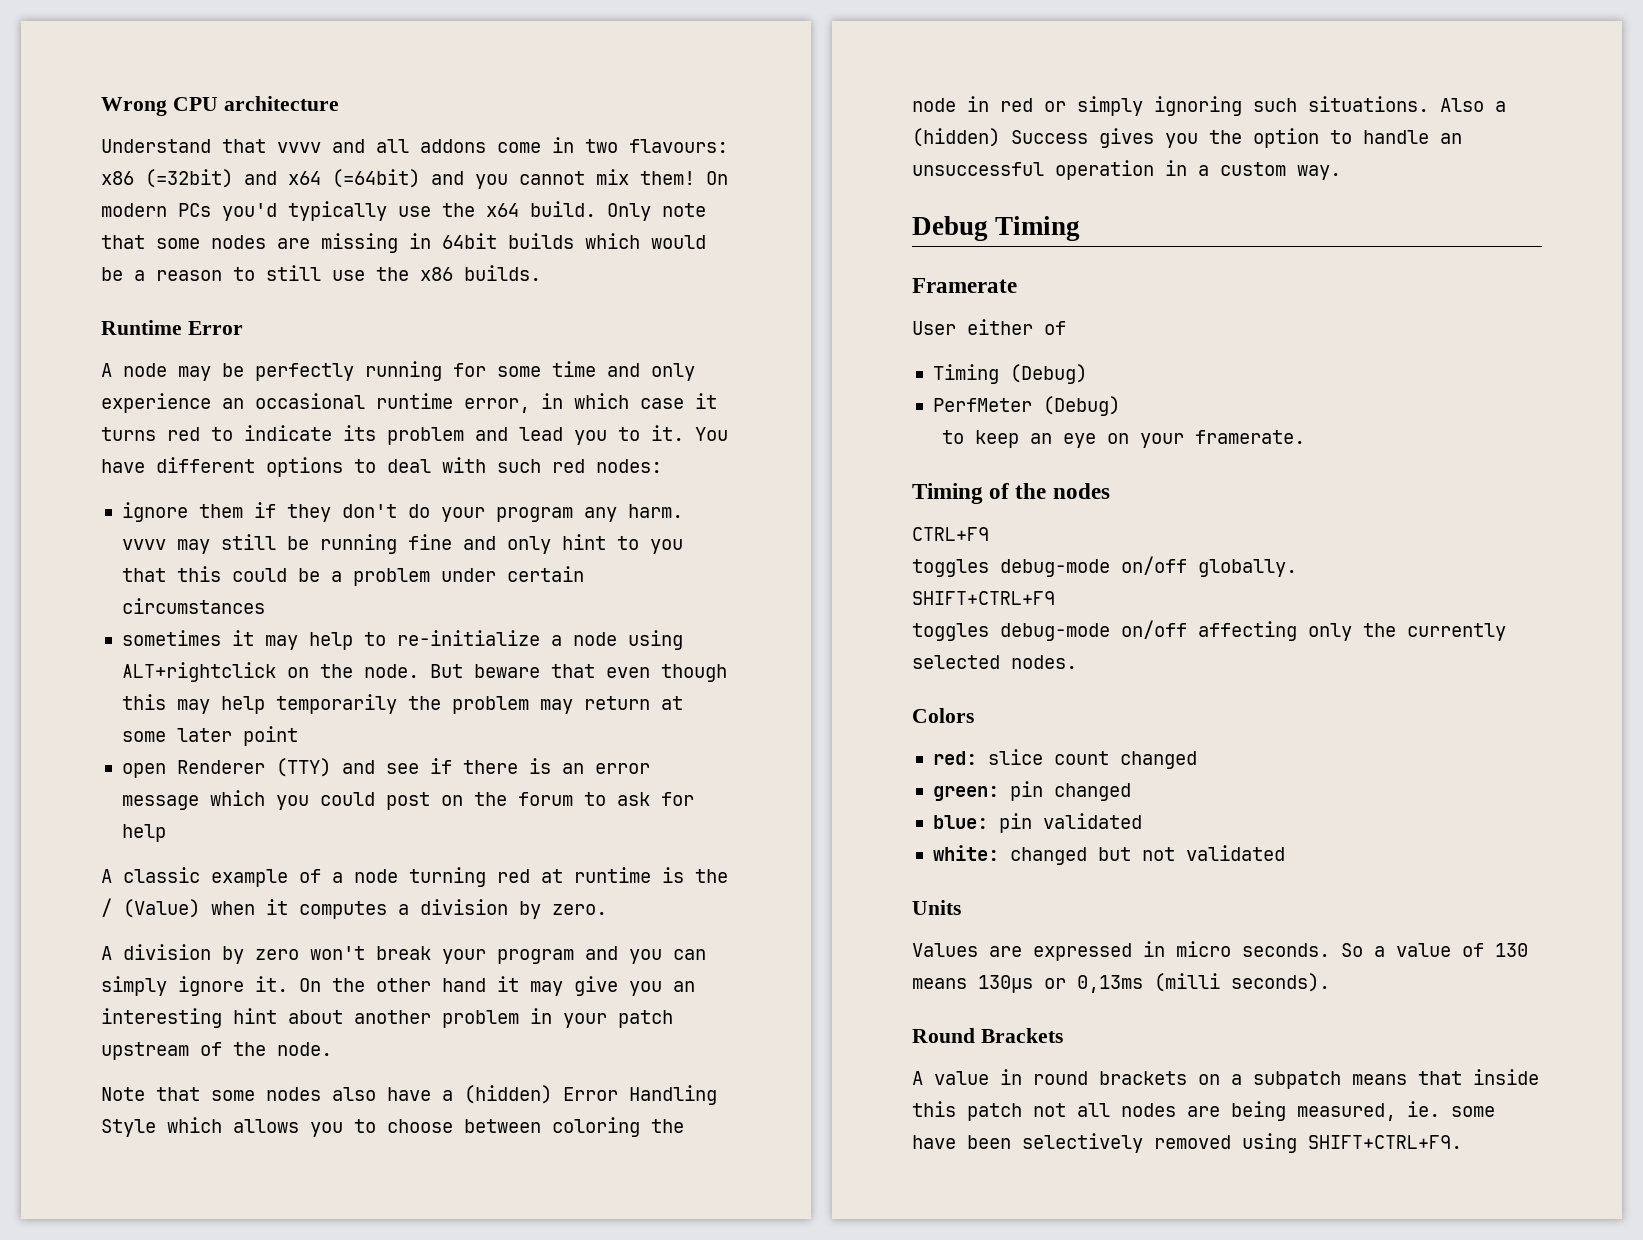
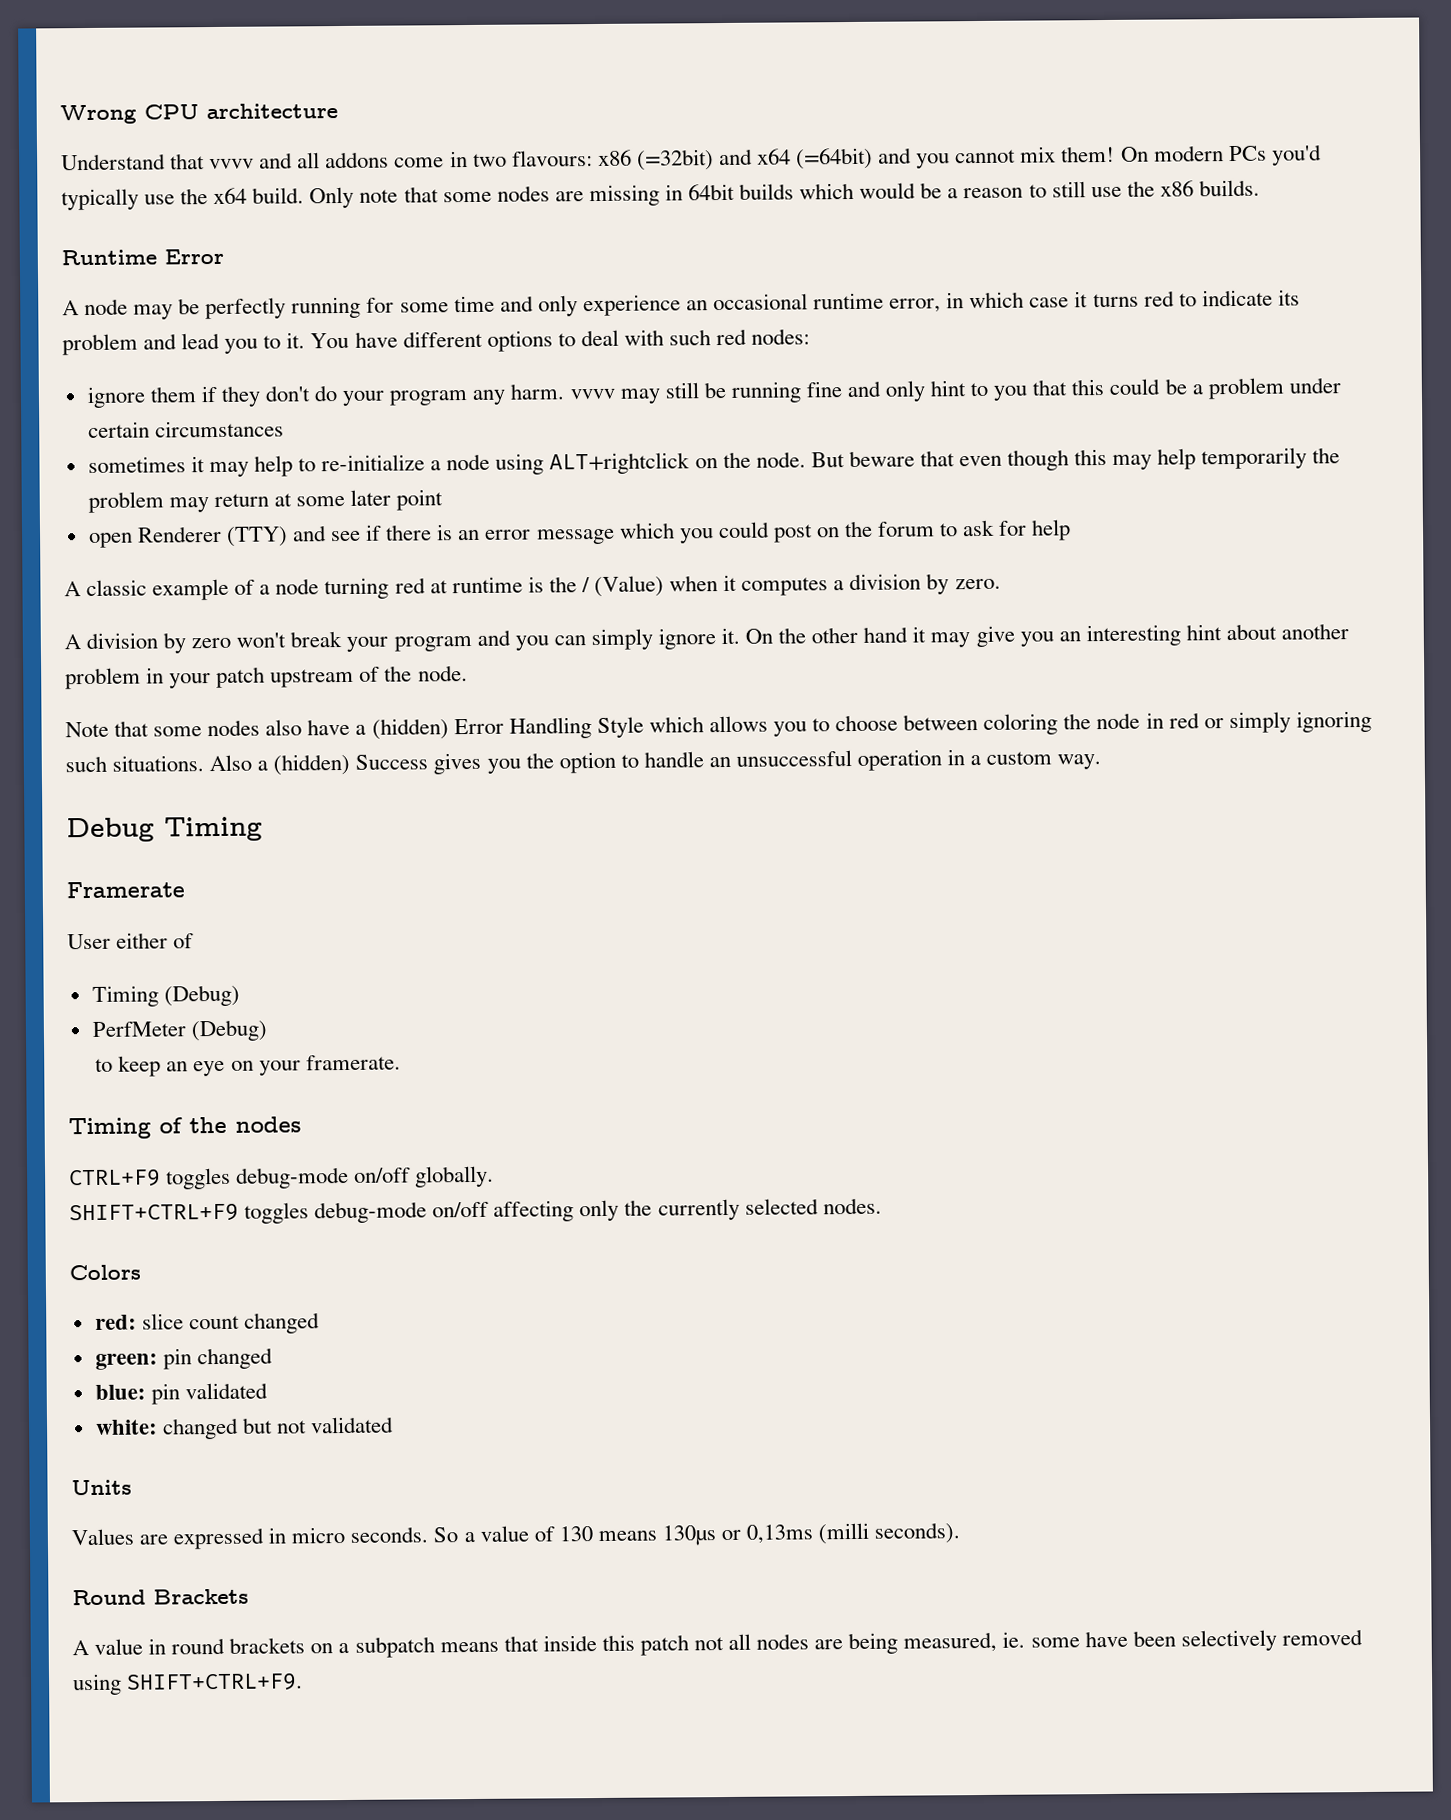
- CTRL+F9
- toggles debug-mode on/off globally.
+ CTRL+F9 toggles debug-mode on/off globally.
- SHIFT+CTRL+F9
- toggles debug-mode on/off affecting only the currently selected nodes.
+ SHIFT+CTRL+F9 toggles debug-mode on/off affecting only the currently selected nodes.

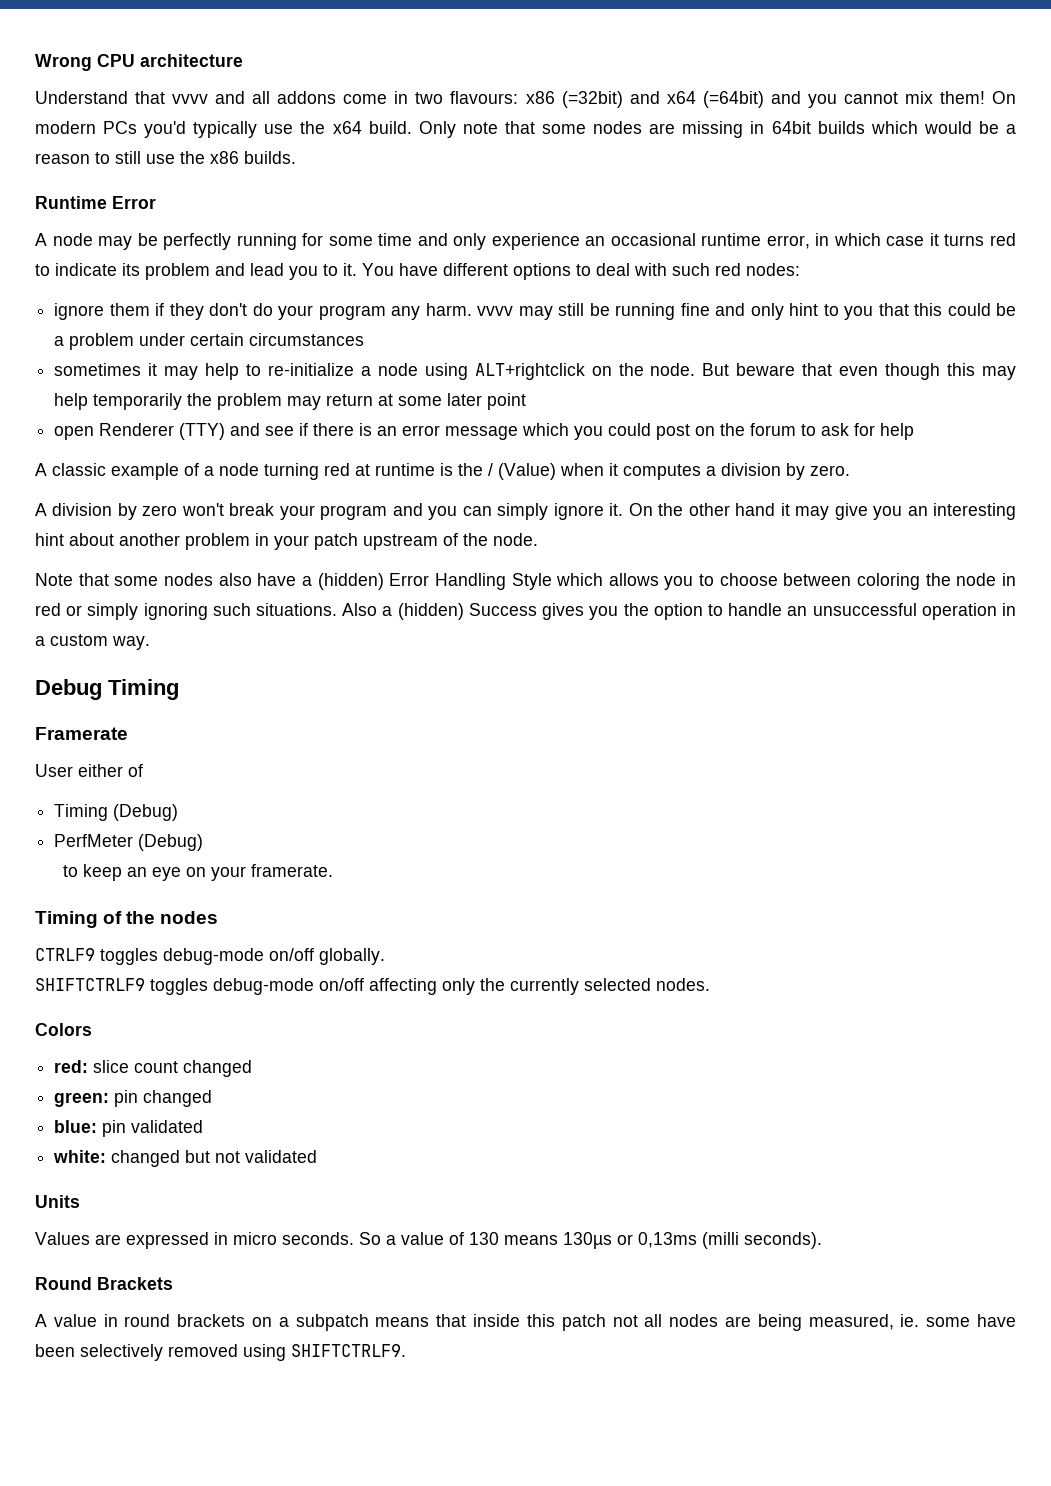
- CTRL+F9 toggles debug-mode on/off globally.
+ CTRLF9 toggles debug-mode on/off globally.
- SHIFT+CTRL+F9 toggles debug-mode on/off affecting only the currently selected nodes.
+ SHIFTCTRLF9 toggles debug-mode on/off affecting only the currently selected nodes.
- A value in round brackets on a subpatch means that inside this patch not all nodes are being measured, ie. some have been selectively removed using SHIFT+CTRL+F9.
+ A value in round brackets on a subpatch means that inside this patch not all nodes are being measured, ie. some have been selectively removed using SHIFTCTRLF9.

